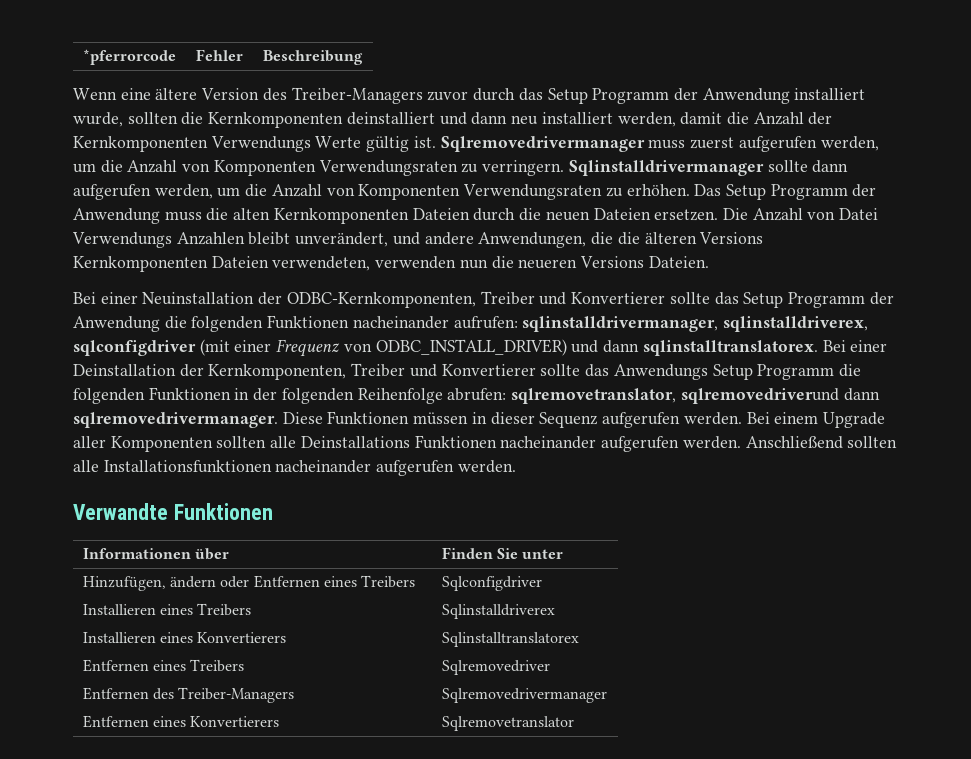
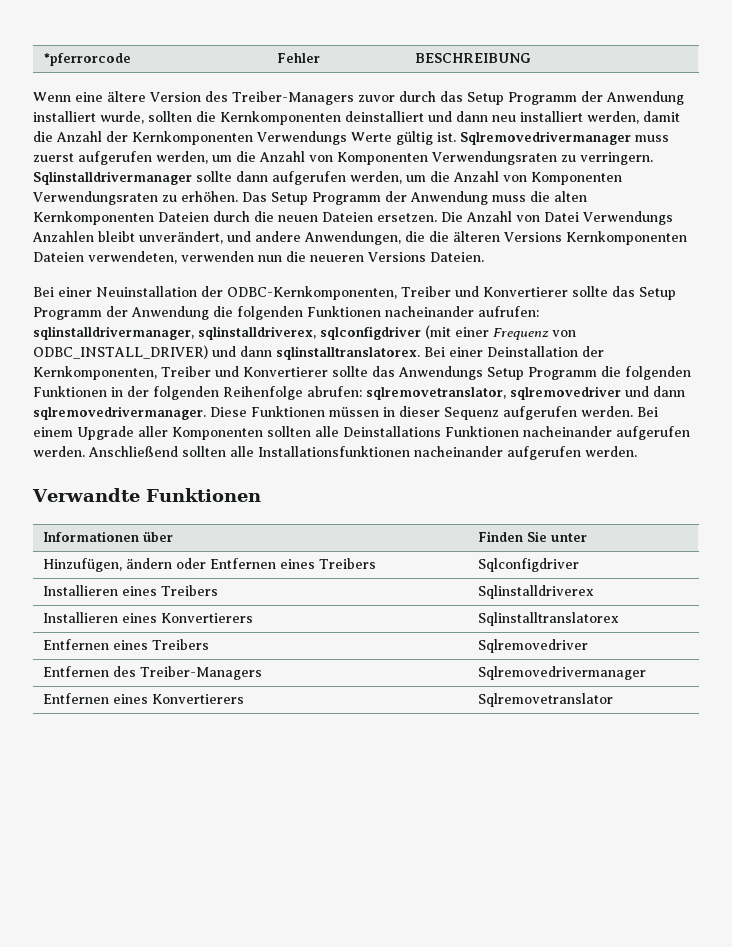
- *pferrorcode | Fehler | Beschreibung
+ *pferrorcode | Fehler | BESCHREIBUNG
- Bei einer Deinstallation der Kernkomponenten, Treiber und Konvertierer sollte das Anwendungs Setup Programm die folgenden Funktionen in der folgenden Reihenfolge abrufen: sqlremovetranslator, sqlremovedriverund dann sqlremovedrivermanager.
+ Bei einer Deinstallation der Kernkomponenten, Treiber und Konvertierer sollte das Anwendungs Setup Programm die folgenden Funktionen in der folgenden Reihenfolge abrufen: sqlremovetranslator, sqlremovedriver und dann sqlremovedrivermanager.

